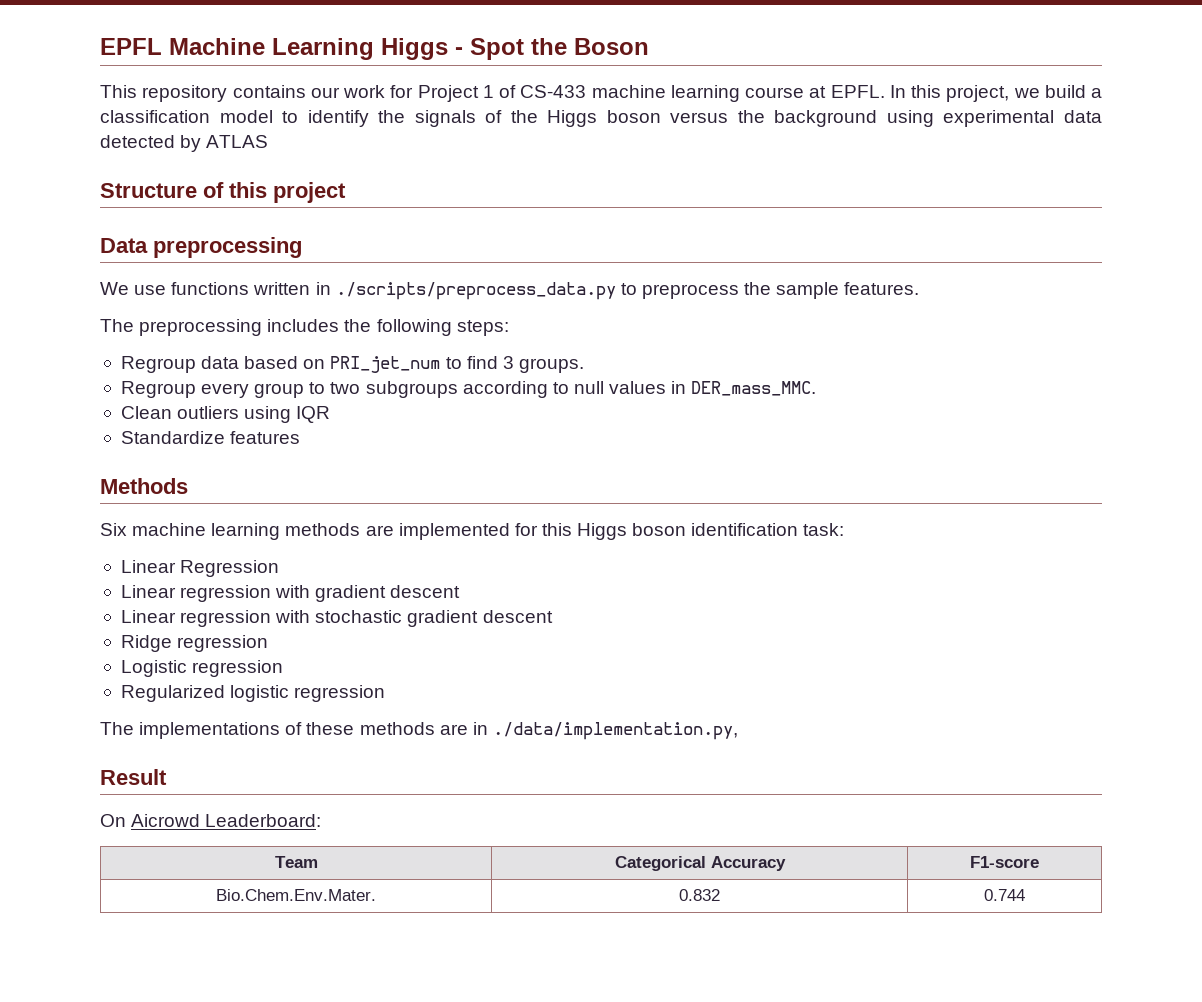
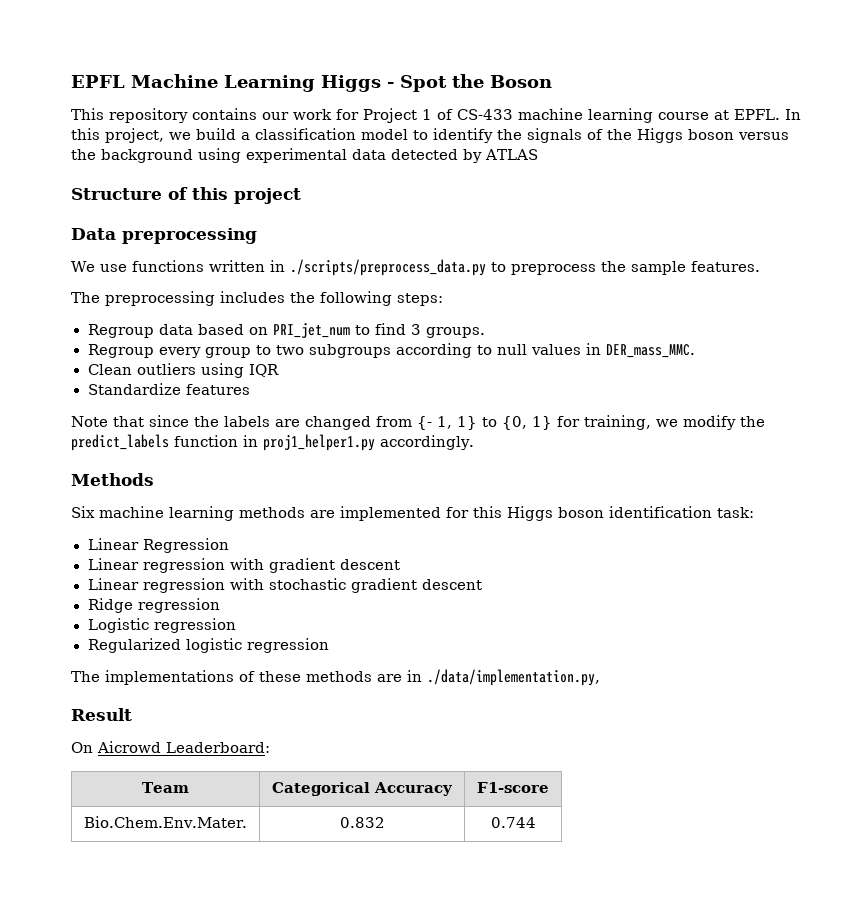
+ Note that since the labels are changed from {- 1, 1} to {0, 1} for training, we modify the predict_labels function in proj1_helper1.py accordingly.

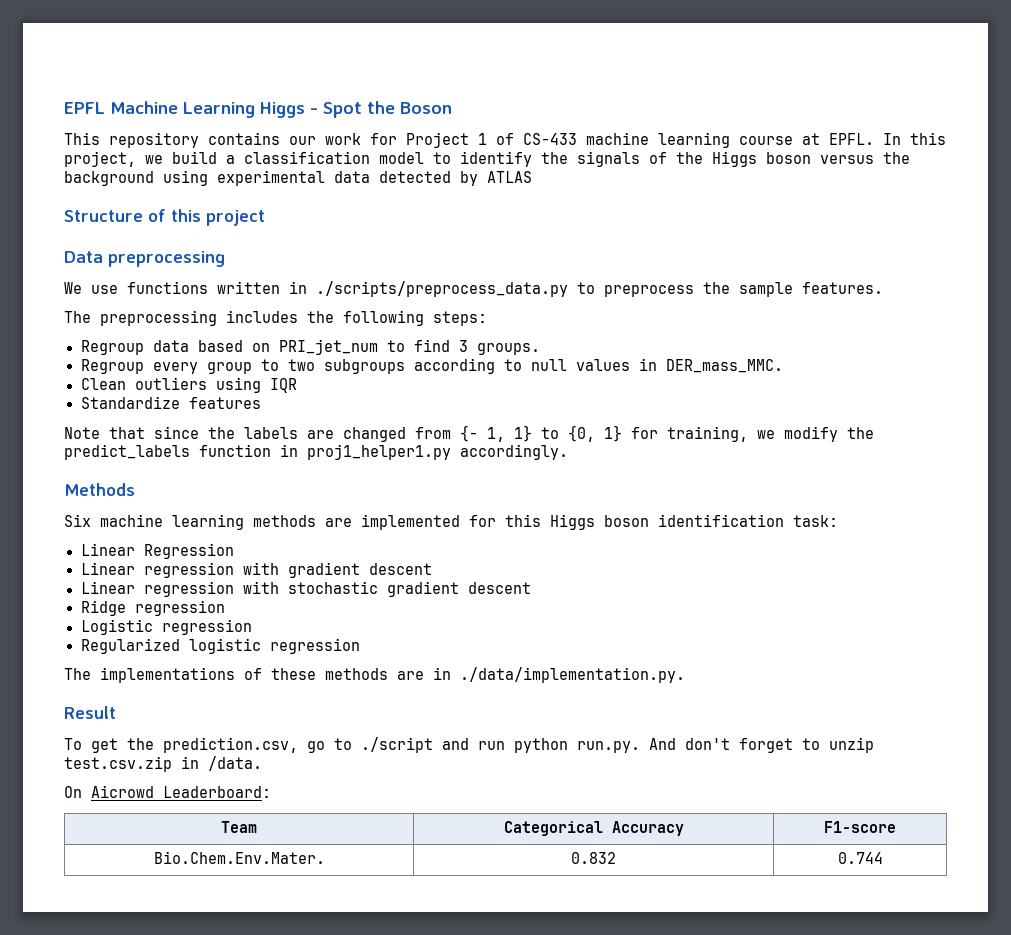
- The implementations of these methods are in ./data/implementation.py,
+ The implementations of these methods are in ./data/implementation.py.
+ To get the prediction.csv, go to ./script and run python run.py. And don't forget to unzip test.csv.zip in /data.

